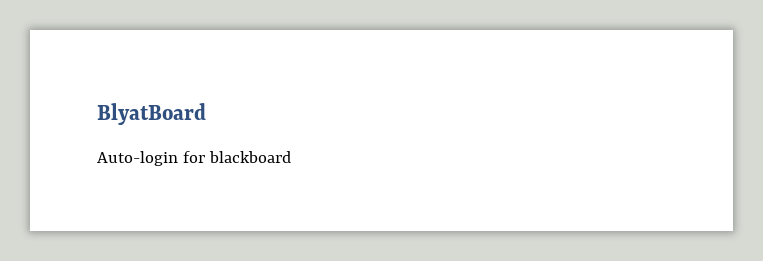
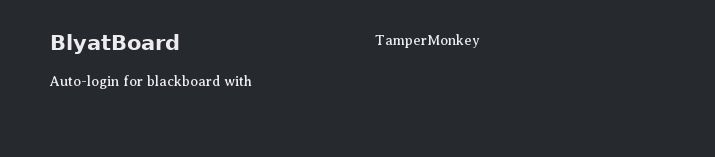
- Auto-login for blackboard
+ Auto-login for blackboard with TamperMonkey

